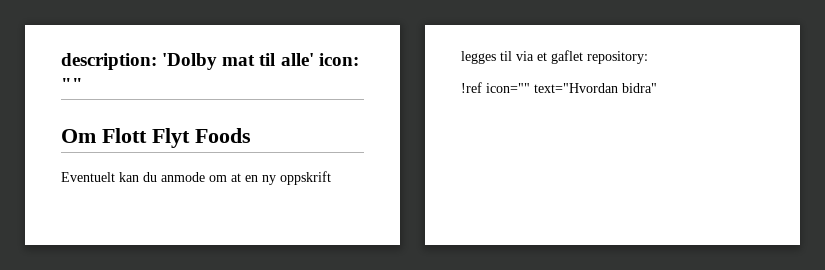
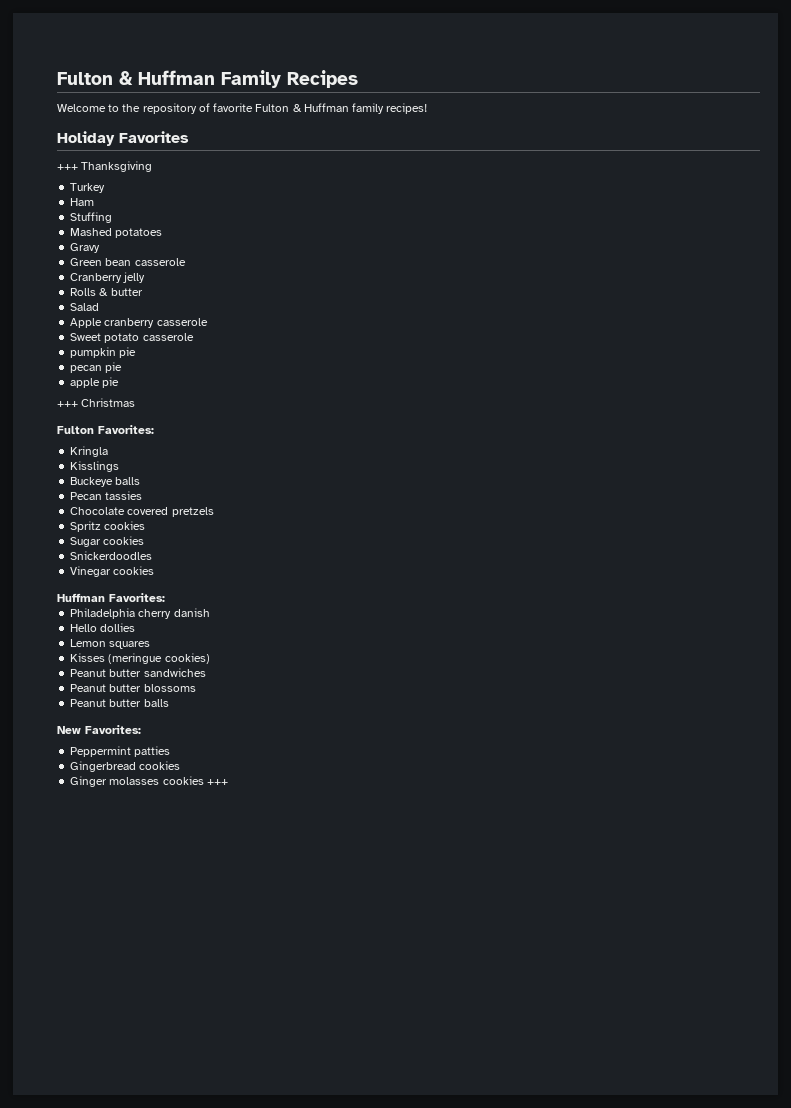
- description: 'Dolby mat til alle' icon: ""
- Om Flott Flyt Foods
- Eventuelt kan du anmode om at en ny oppskrift legges til via et gaflet repository:
- !ref icon="" text="Hvordan bidra"
+ Fulton & Huffman Family Recipes
+ Welcome to the repository of favorite Fulton & Huffman family recipes!
+ Holiday Favorites
+ +++ Thanksgiving
+ Turkey
+ Ham
+ Stuffing
+ Mashed potatoes
+ Gravy
+ Green bean casserole
+ Cranberry jelly
+ Rolls & butter
+ Salad
+ Apple cranberry casserole
+ Sweet potato casserole
+ pumpkin pie
+ pecan pie
+ apple pie
+ +++ Christmas
+ Fulton Favorites:
+ Kringla
+ Kisslings
+ Buckeye balls
+ Pecan tassies
+ Chocolate covered pretzels
+ Spritz cookies
+ Sugar cookies
+ Snickerdoodles
+ Vinegar cookies
+ Huffman Favorites:
+ Philadelphia cherry danish
+ Hello dollies
+ Lemon squares
+ Kisses (meringue cookies)
+ Peanut butter sandwiches
+ Peanut butter blossoms
+ Peanut butter balls
+ New Favorites:
+ Peppermint patties
+ Gingerbread cookies
+ Ginger molasses cookies +++

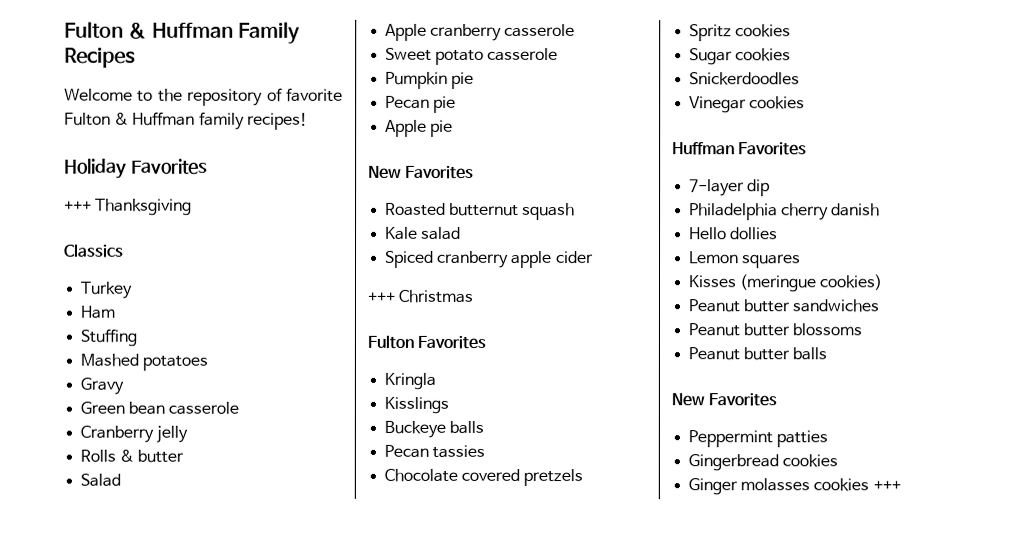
+ Classics
- pumpkin pie
- pecan pie
- apple pie
+ Pumpkin pie
+ Pecan pie
+ Apple pie
+ New Favorites
+ Roasted butternut squash
+ Kale salad
+ Spiced cranberry apple cider
- Fulton Favorites:
+ Fulton Favorites
- Huffman Favorites:
+ Huffman Favorites
+ 7-layer dip
  Peanut butter balls
- New Favorites:
+ New Favorites

